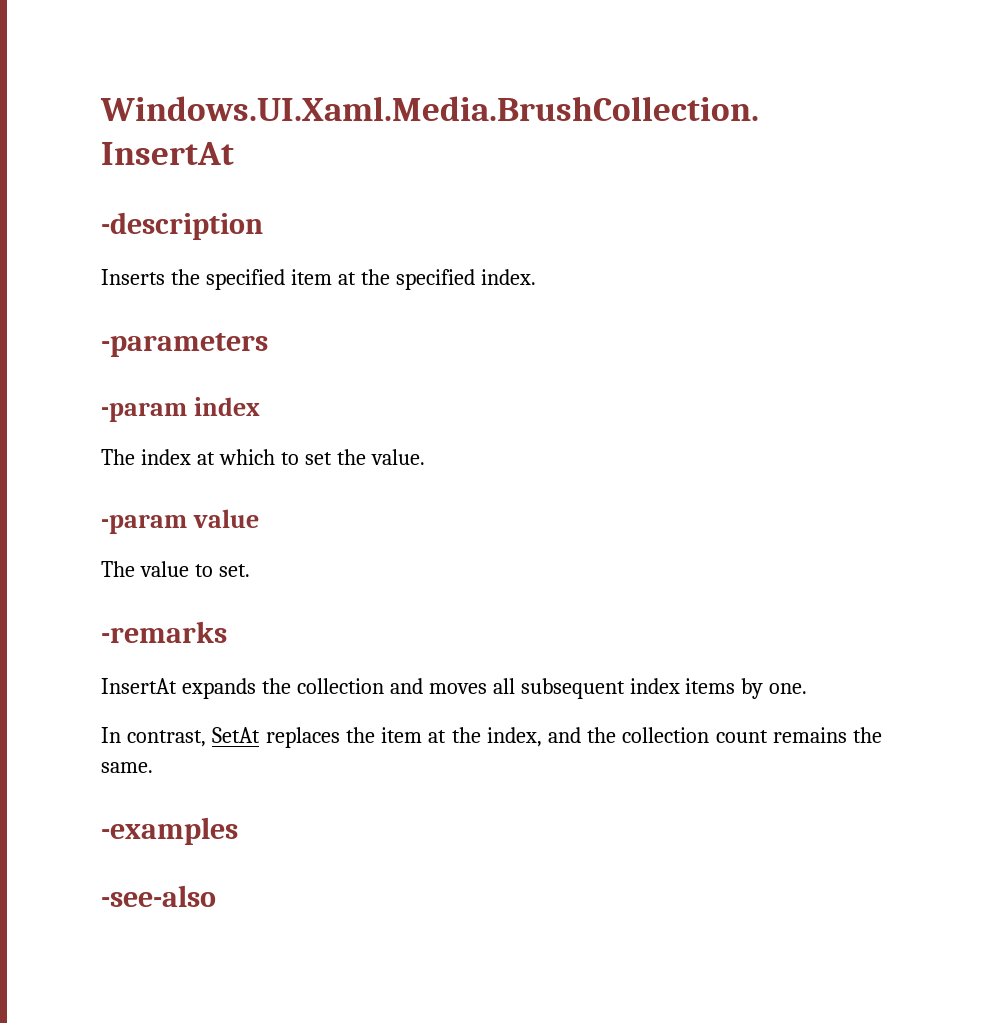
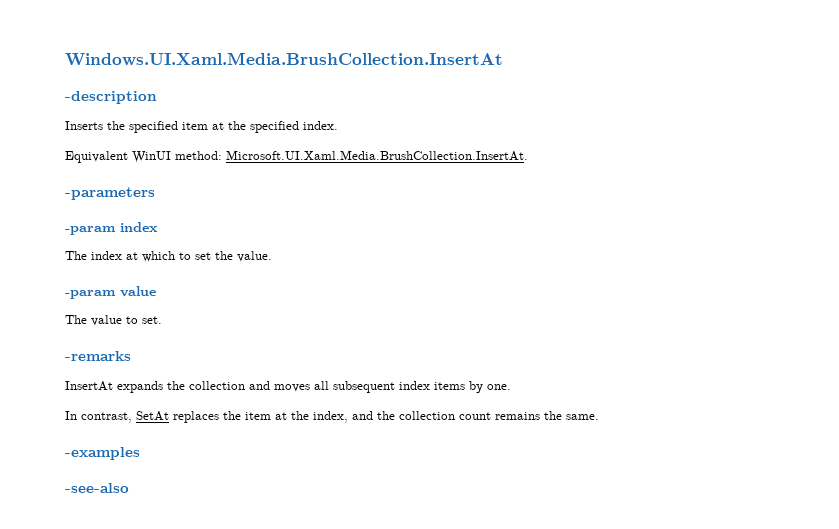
+ Equivalent WinUI method: Microsoft.UI.Xaml.Media.BrushCollection.InsertAt.

